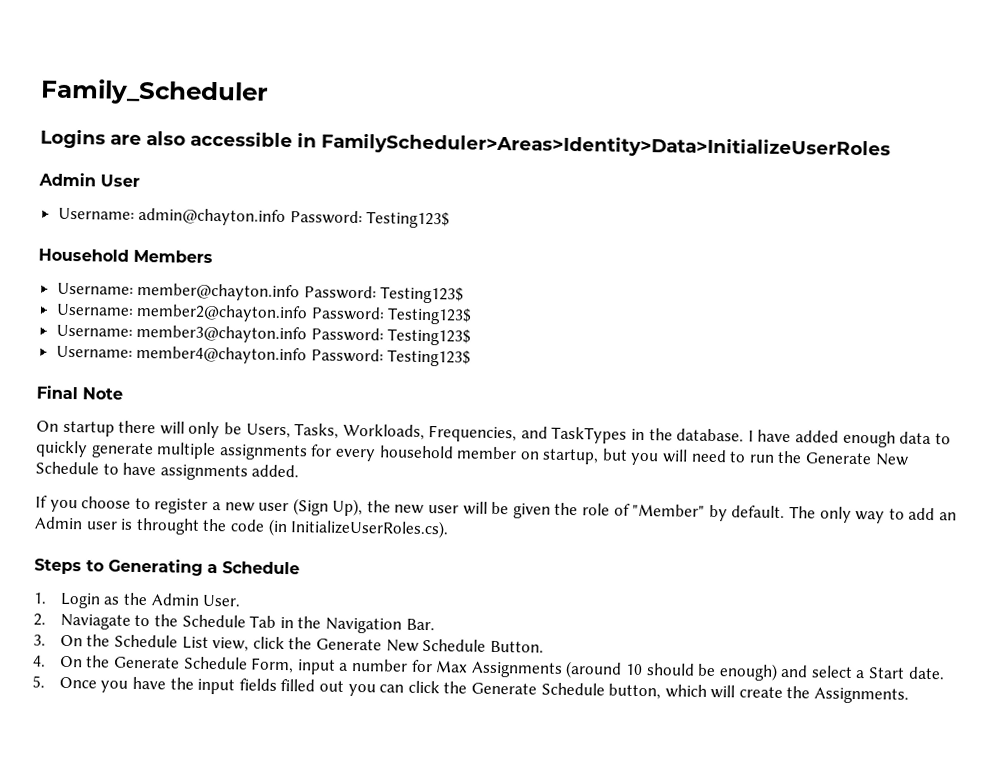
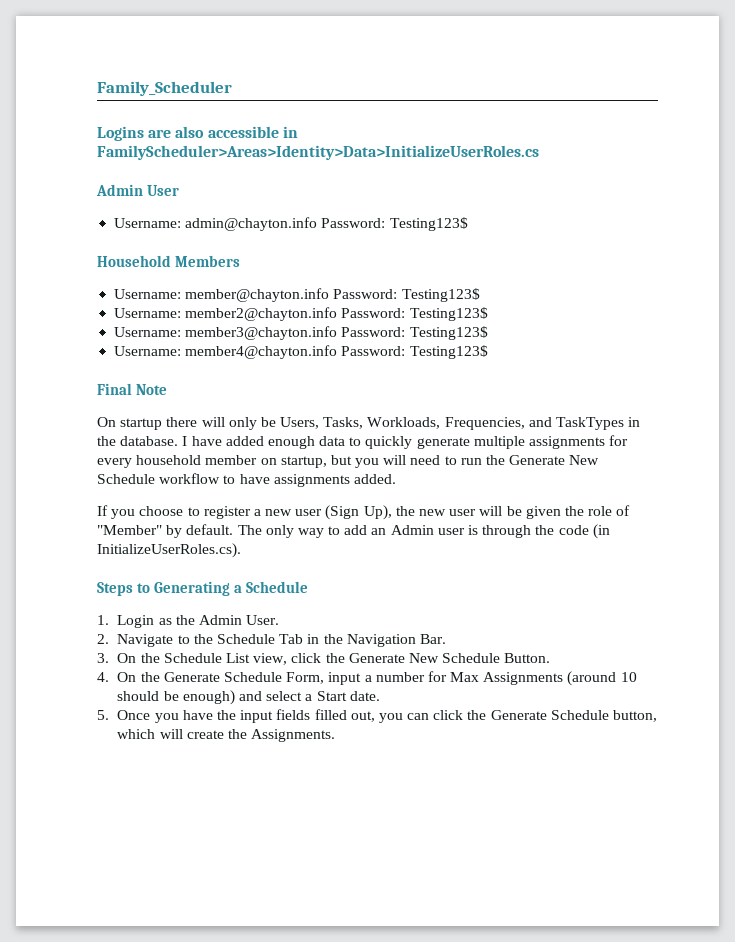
- Logins are also accessible in FamilyScheduler>Areas>Identity>Data>InitializeUserRoles
+ Logins are also accessible in FamilyScheduler>Areas>Identity>Data>InitializeUserRoles.cs
- I have added enough data to quickly generate multiple assignments for every household member on startup, but you will need to run the Generate New Schedule to have assignments added.
+ I have added enough data to quickly generate multiple assignments for every household member on startup, but you will need to run the Generate New Schedule workflow to have assignments added.
- The only way to add an Admin user is throught the code (in InitializeUserRoles.cs).
+ The only way to add an Admin user is through the code (in InitializeUserRoles.cs).
- 2. Naviagate to the Schedule Tab in the Navigation Bar.
+ 2. Navigate to the Schedule Tab in the Navigation Bar.
- 5. Once you have the input fields filled out you can click the Generate Schedule button, which will create the Assignments.
+ 5. Once you have the input fields filled out, you can click the Generate Schedule button, which will create the Assignments.

